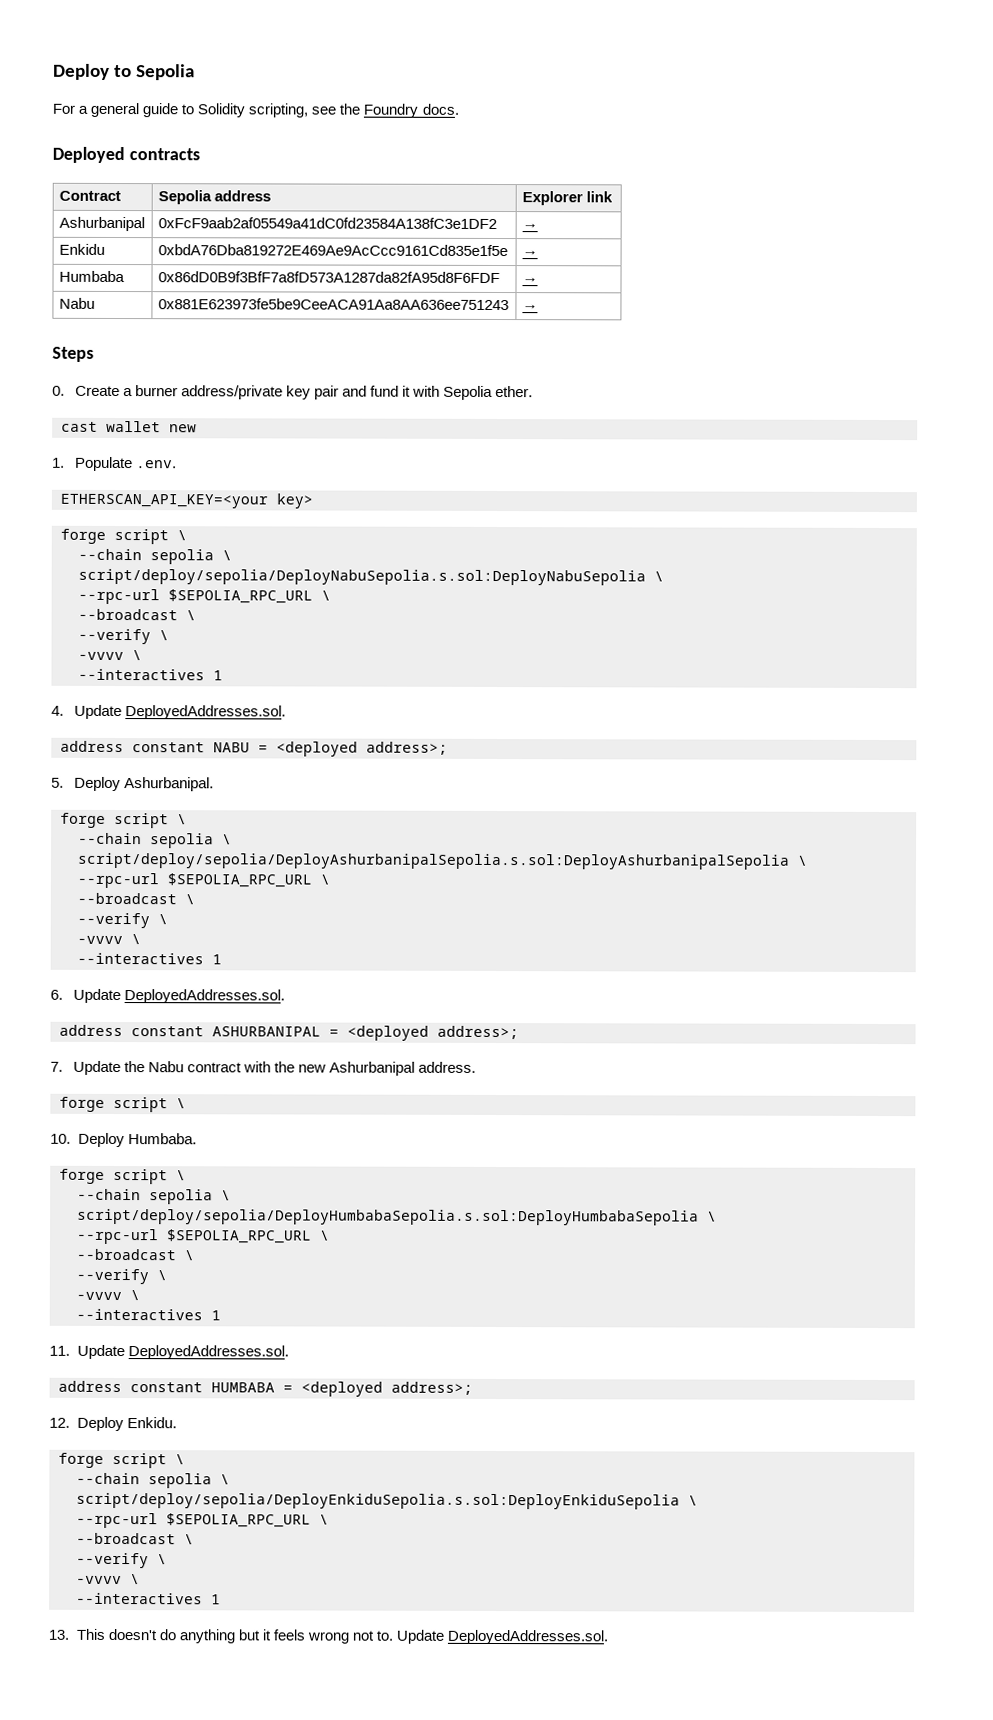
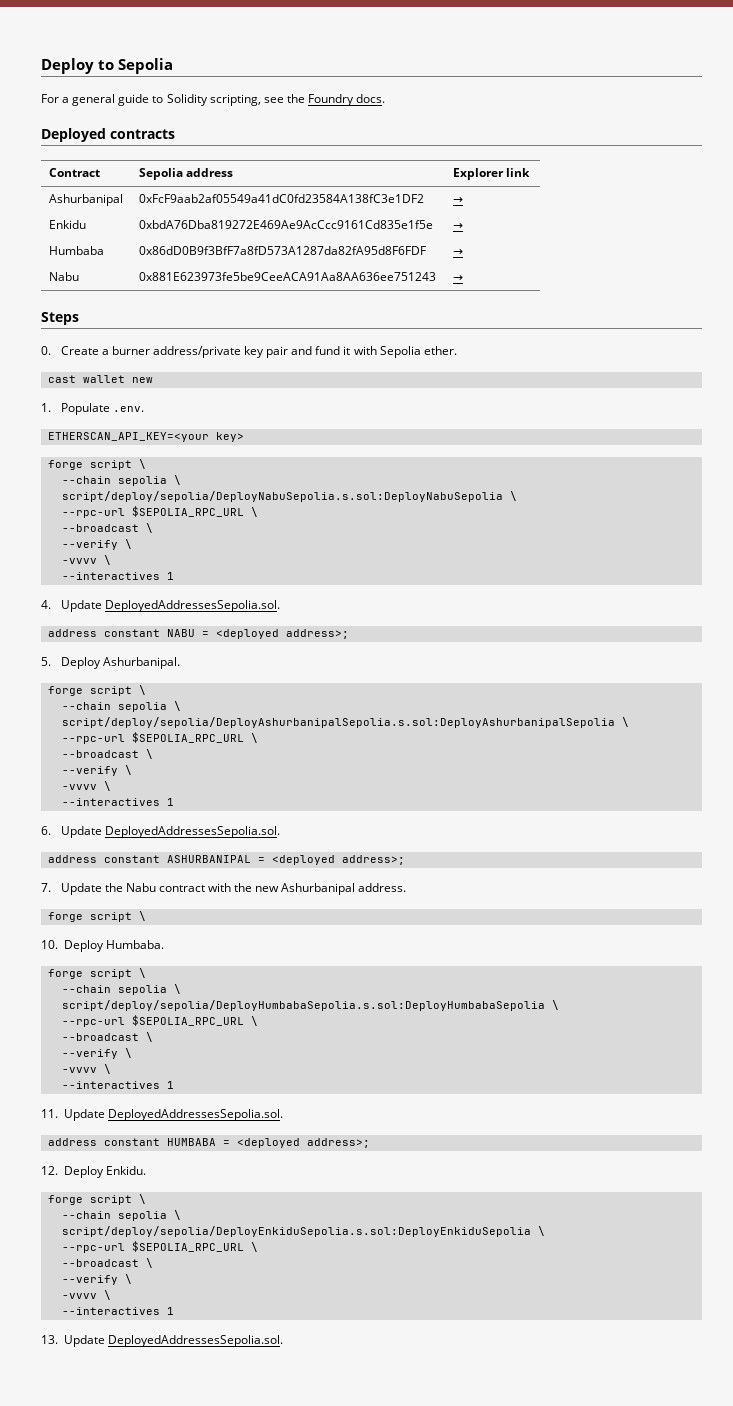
- 4. Update DeployedAddresses.sol.
+ 4. Update DeployedAddressesSepolia.sol.
- 6. Update DeployedAddresses.sol.
+ 6. Update DeployedAddressesSepolia.sol.
- 11. Update DeployedAddresses.sol.
+ 11. Update DeployedAddressesSepolia.sol.
- 13. This doesn't do anything but it feels wrong not to. Update DeployedAddresses.sol.
+ 13. Update DeployedAddressesSepolia.sol.

